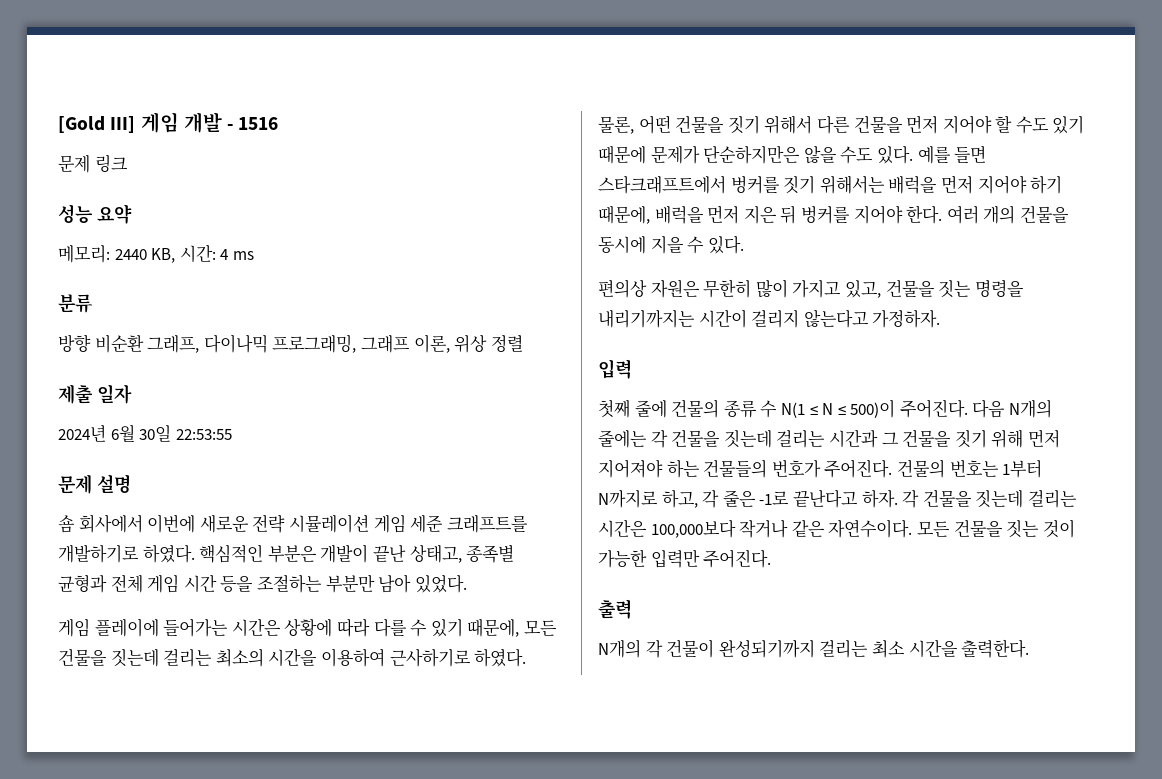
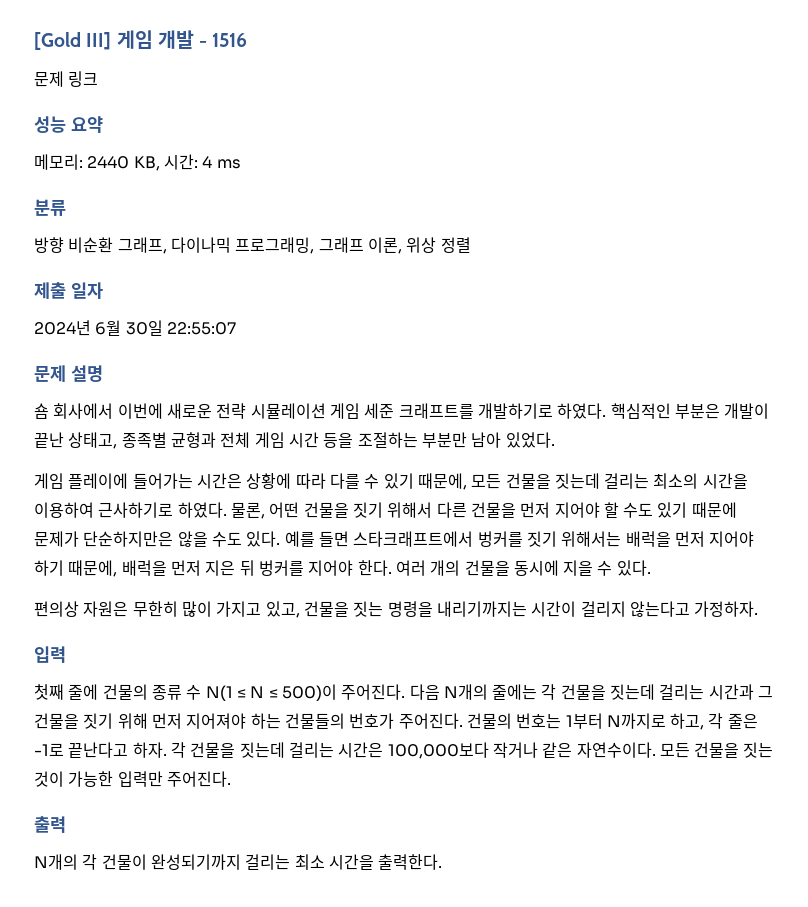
- 2024년 6월 30일 22:53:55
+ 2024년 6월 30일 22:55:07

